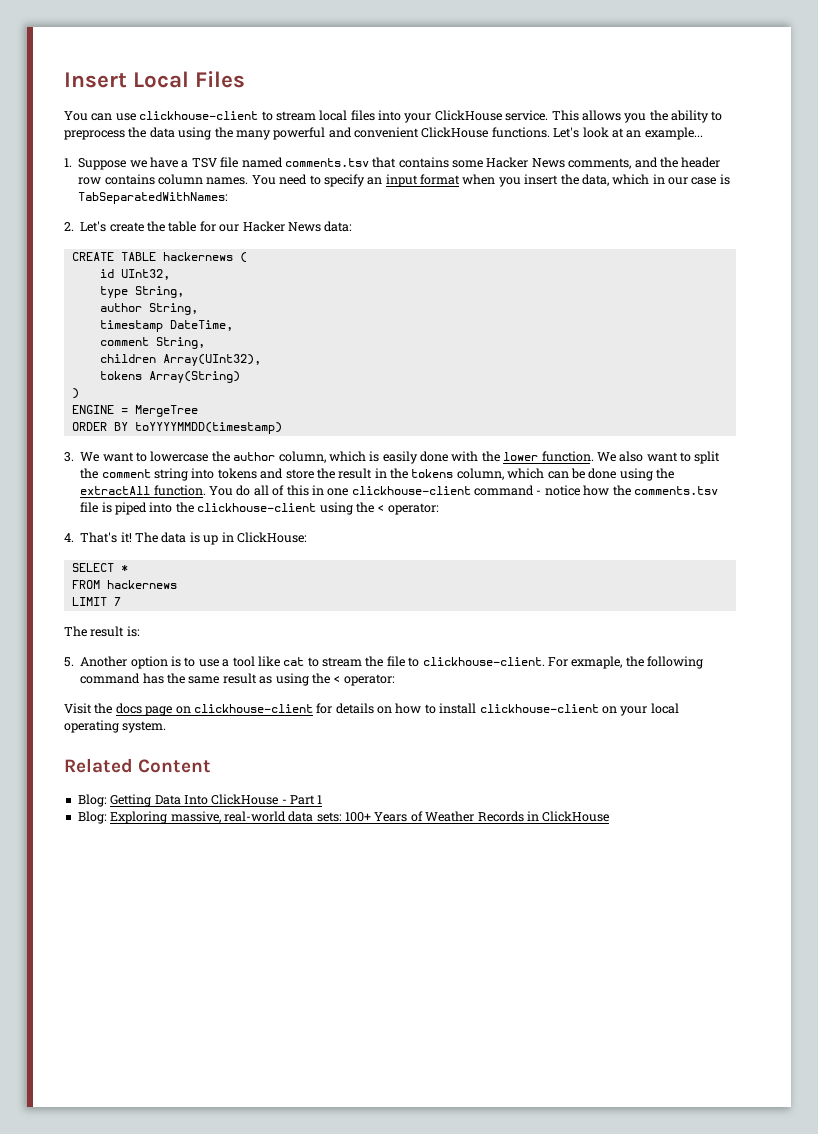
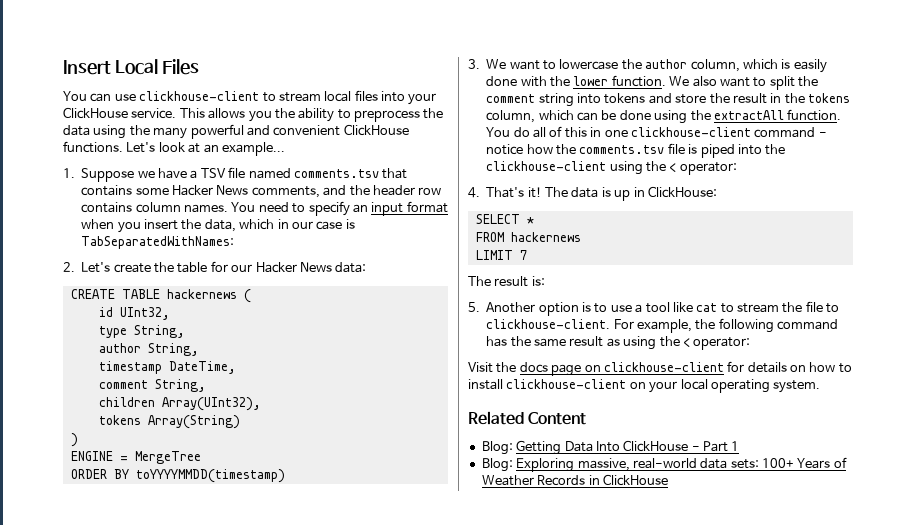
- For exmaple, the following command has the same result as using the < operator:
+ For example, the following command has the same result as using the < operator:

